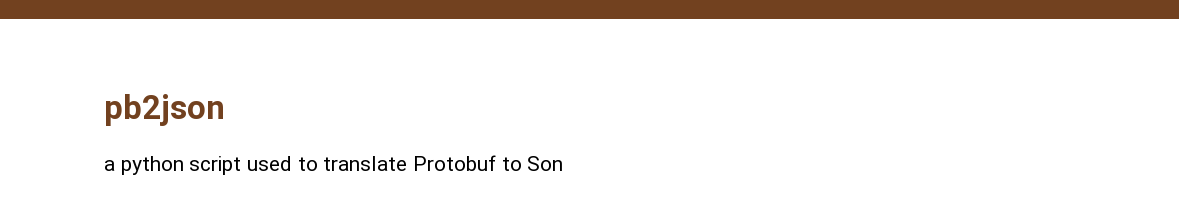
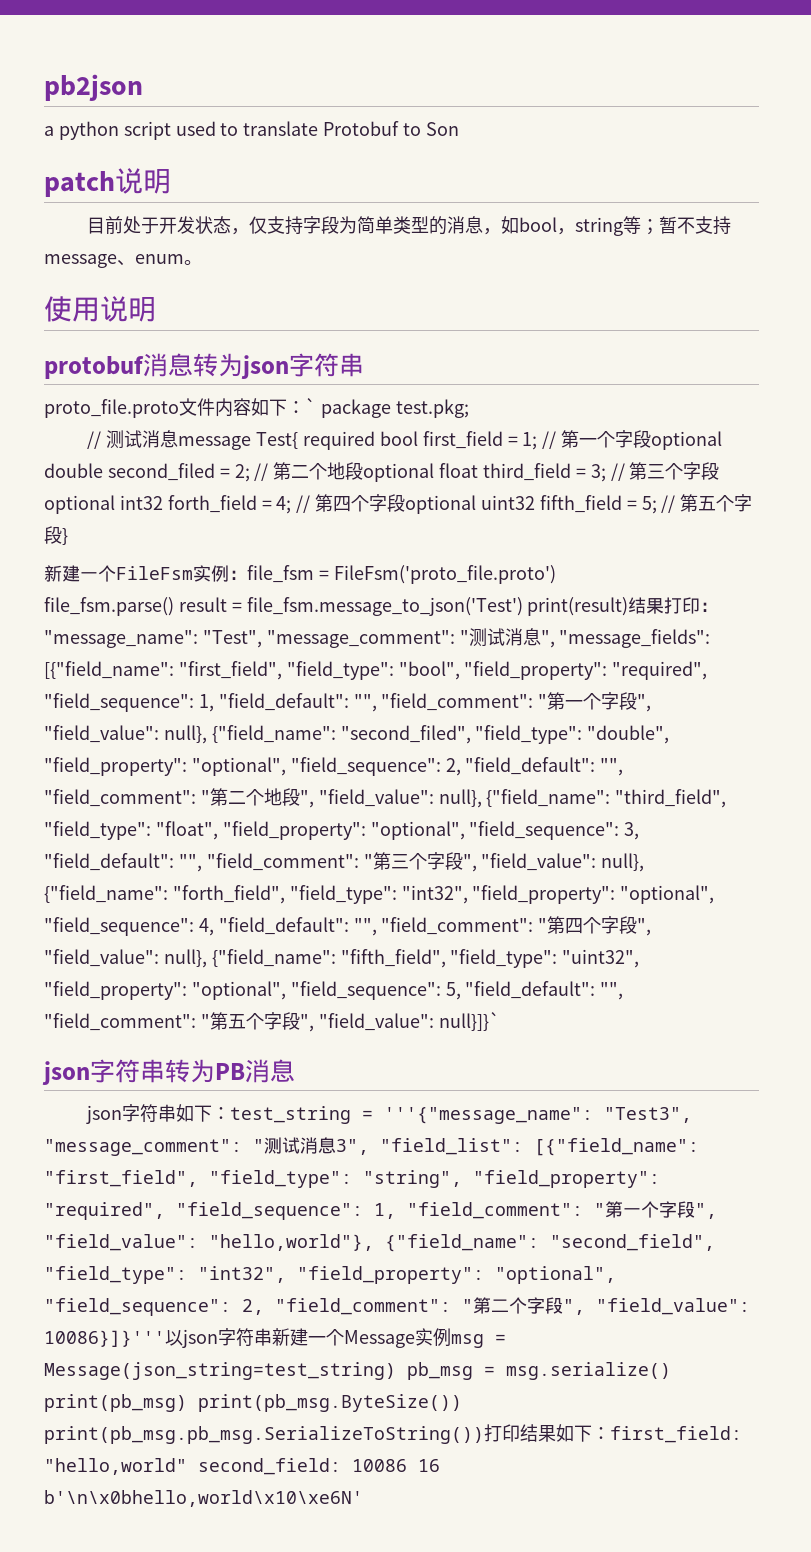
+ patch说明
+ 目前处于开发状态，仅支持字段为简单类型的消息，如bool，string等；暂不支持message、enum。
+ 使用说明
+ protobuf消息转为json字符串
+ proto_file.proto文件内容如下：` package test.pkg;
+ // 测试消息message Test{ required bool first_field = 1; // 第一个字段optional double second_filed = 2; // 第二个地段optional float third_field = 3; // 第三个字段optional int32 forth_field = 4; // 第四个字段optional uint32 fifth_field = 5; // 第五个字段}
+ 新建一个FileFsm实例：file_fsm = FileFsm('proto_file.proto')
+ file_fsm.parse() result = file_fsm.message_to_json('Test') print(result)结果打印："message_name": "Test", "message_comment": "测试消息", "message_fields": [{"field_name": "first_field", "field_type": "bool", "field_property": "required", "field_sequence": 1, "field_default": "", "field_comment": "第一个字段", "field_value": null}, {"field_name": "second_filed", "field_type": "double", "field_property": "optional", "field_sequence": 2, "field_default": "", "field_comment": "第二个地段", "field_value": null}, {"field_name": "third_field", "field_type": "float", "field_property": "optional", "field_sequence": 3, "field_default": "", "field_comment": "第三个字段", "field_value": null}, {"field_name": "forth_field", "field_type": "int32", "field_property": "optional", "field_sequence": 4, "field_default": "", "field_comment": "第四个字段", "field_value": null}, {"field_name": "fifth_field", "field_type": "uint32", "field_property": "optional", "field_sequence": 5, "field_default": "", "field_comment": "第五个字段", "field_value": null}]}`
+ json字符串转为PB消息
+ json字符串如下：test_string = '''{"message_name": "Test3", "message_comment": "测试消息3", "field_list": [{"field_name": "first_field", "field_type": "string", "field_property": "required", "field_sequence": 1, "field_comment": "第一个字段", "field_value": "hello,world"}, {"field_name": "second_field", "field_type": "int32", "field_property": "optional", "field_sequence": 2, "field_comment": "第二个字段", "field_value": 10086}]}'''以json字符串新建一个Message实例msg = Message(json_string=test_string) pb_msg = msg.serialize() print(pb_msg) print(pb_msg.ByteSize()) print(pb_msg.pb_msg.SerializeToString())打印结果如下：first_field: "hello,world" second_field: 10086 16 b'\n\x0bhello,world\x10\xe6N'

